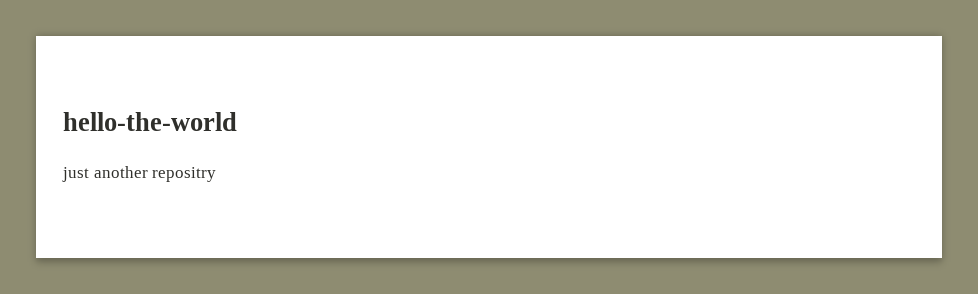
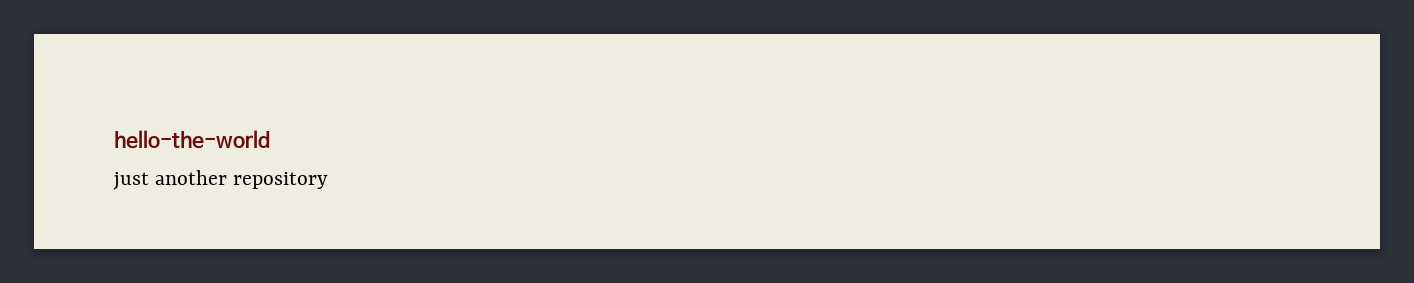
- just another repositry
+ just another repository

